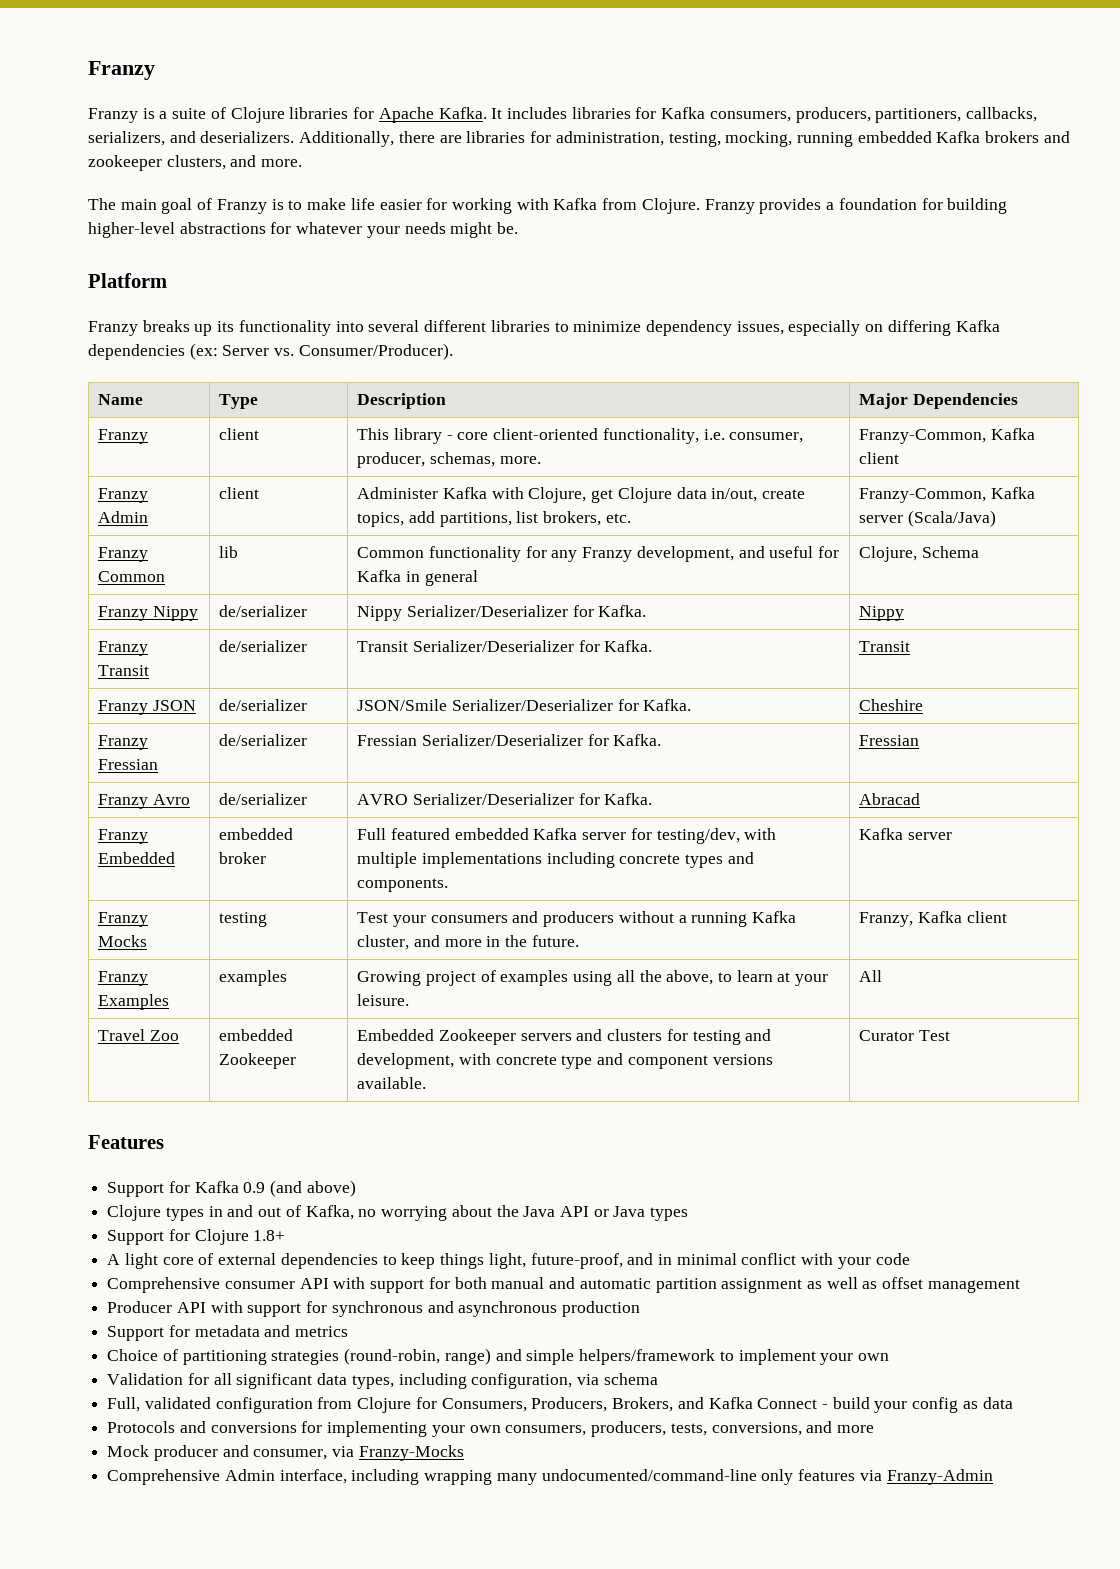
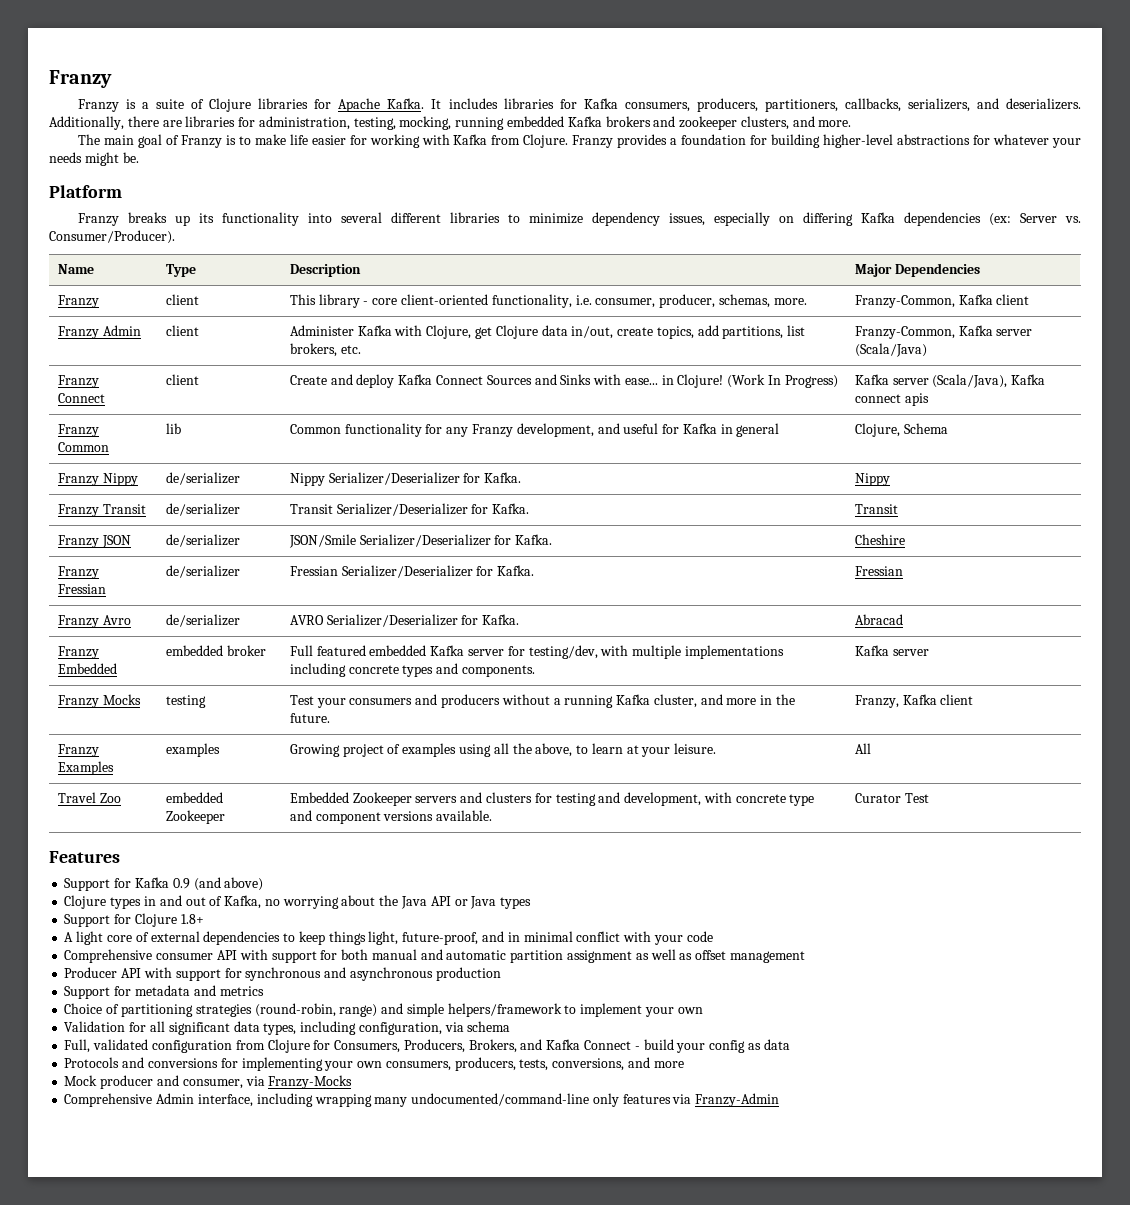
+ Franzy Connect | client | Create and deploy Kafka Connect Sources and Sinks with ease... in Clojure! (Work In Progress) | Kafka server (Scala/Java), Kafka connect apis

